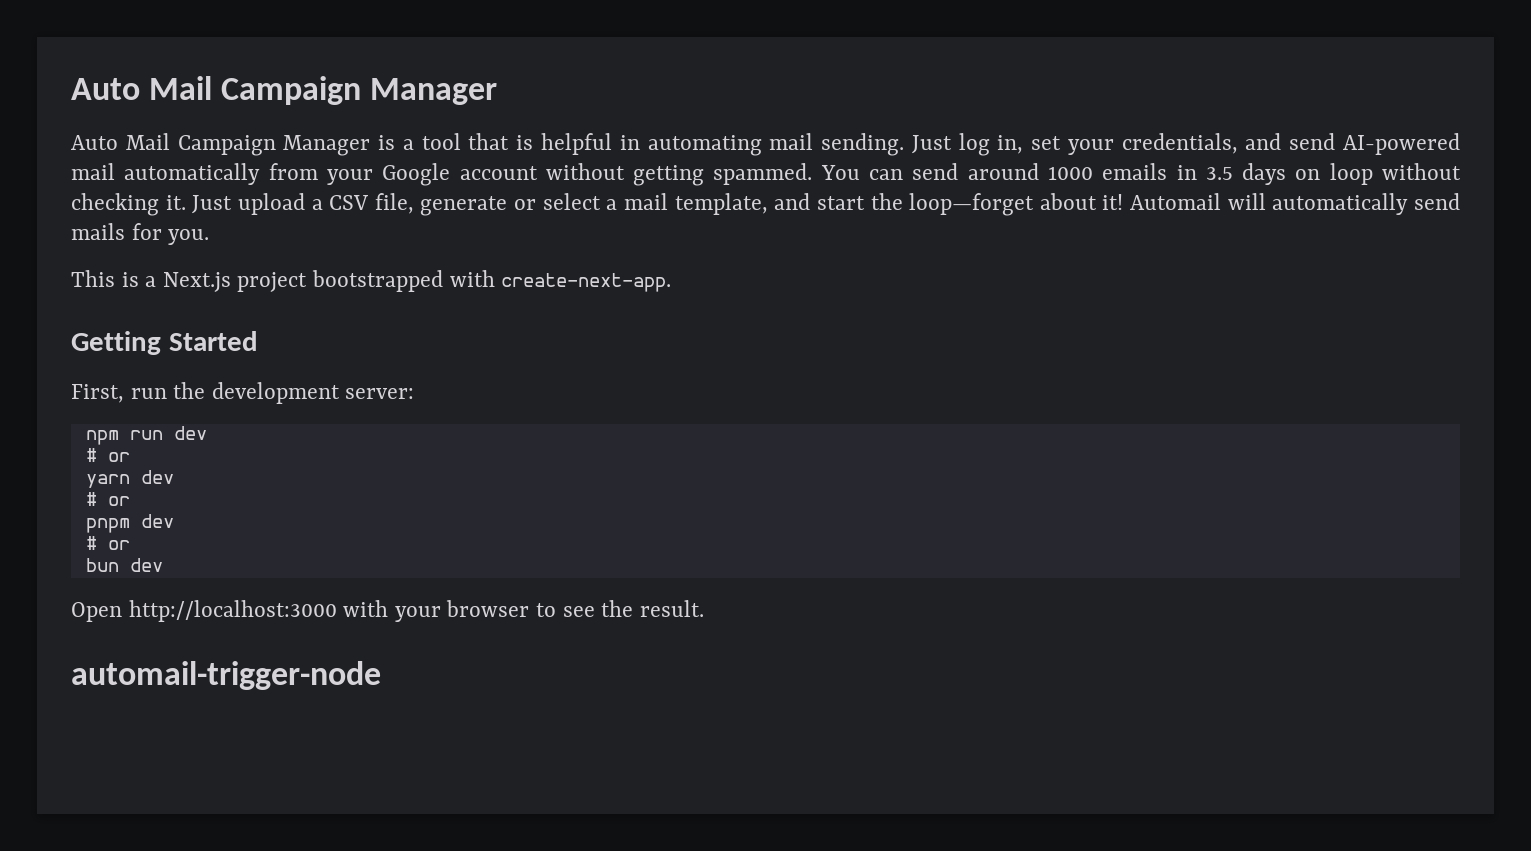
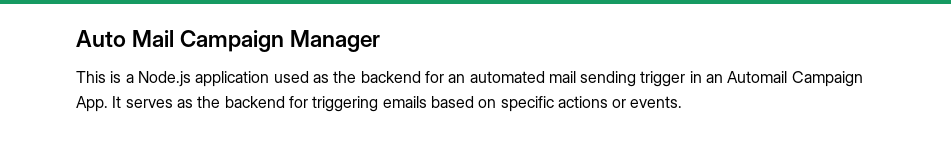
- Auto Mail Campaign Manager is a tool that is helpful in automating mail sending. Just log in, set your credentials, and send AI-powered mail automatically from your Google account without getting spammed. You can send around 1000 emails in 3.5 days on loop without checking it. Just upload a CSV file, generate or select a mail template, and start the loop—forget about it! Automail will automatically send mails for you.
- This is a Next.js project bootstrapped with create-next-app.
- Getting Started
- First, run the development server:
- npm run dev
- # or
- yarn dev
- # or
- pnpm dev
- # or
- bun dev
- Open http://localhost:3000 with your browser to see the result.
- automail-trigger-node
+ This is a Node.js application used as the backend for an automated mail sending trigger in an Automail Campaign App. It serves as the backend for triggering emails based on specific actions or events.

